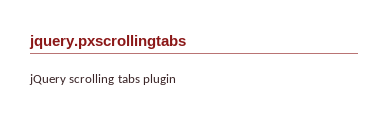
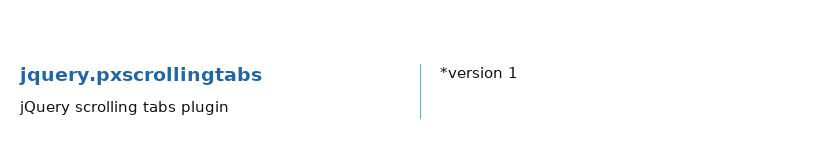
+ *version 1

